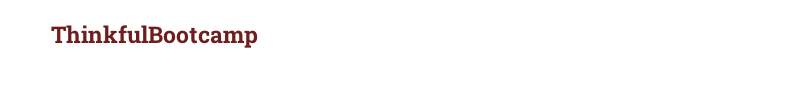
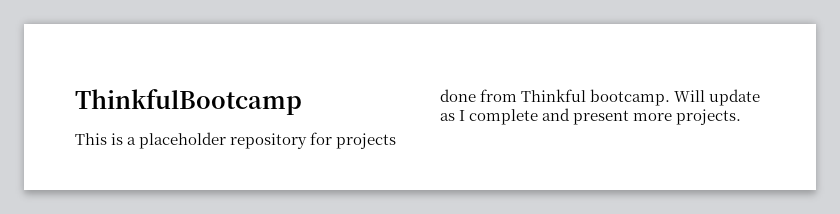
+ This is a placeholder repository for projects done from Thinkful bootcamp. Will update as I complete and present more projects.

